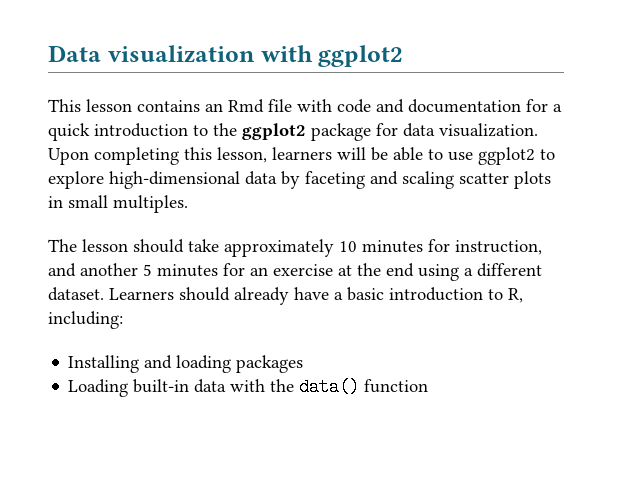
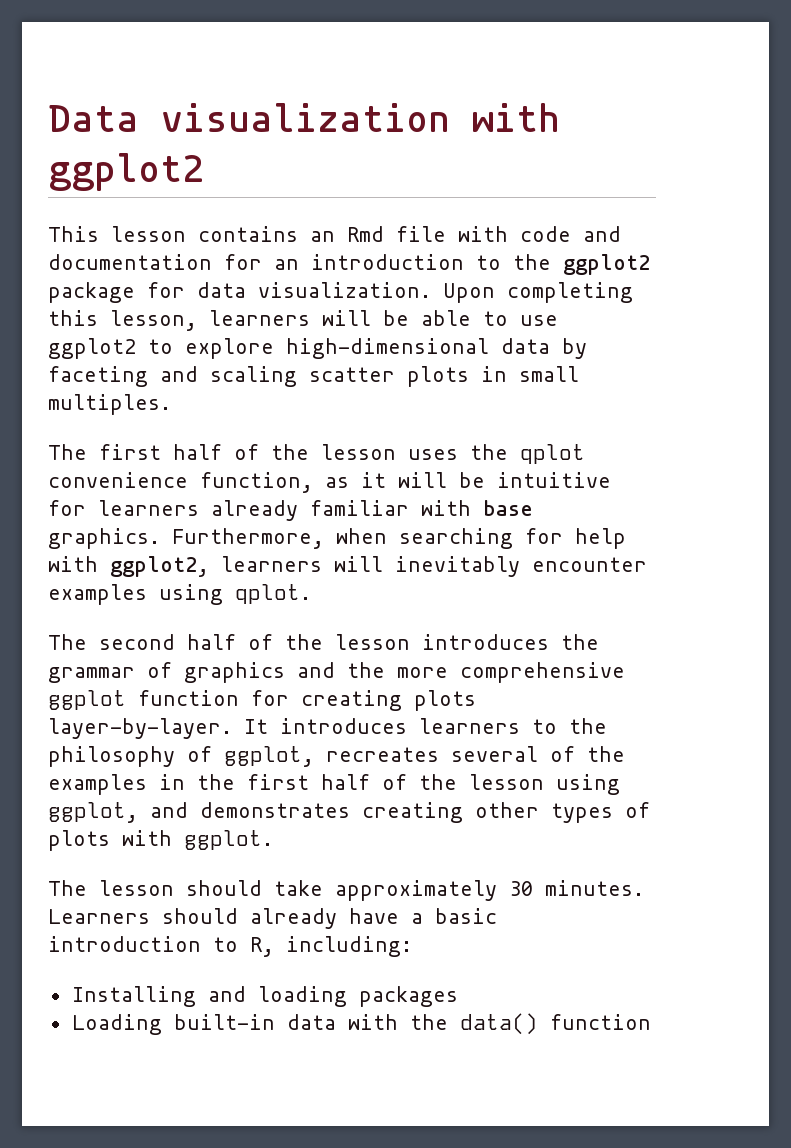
- This lesson contains an Rmd file with code and documentation for a quick introduction to the ggplot2 package for data visualization.
+ This lesson contains an Rmd file with code and documentation for an introduction to the ggplot2 package for data visualization.
+ The first half of the lesson uses the qplot convenience function, as it will be intuitive for learners already familiar with base graphics. Furthermore, when searching for help with ggplot2, learners will inevitably encounter examples using qplot.
+ The second half of the lesson introduces the grammar of graphics and the more comprehensive ggplot function for creating plots layer-by-layer. It introduces learners to the philosophy of ggplot, recreates several of the examples in the first half of the lesson using ggplot, and demonstrates creating other types of plots with ggplot.
- The lesson should take approximately 10 minutes for instruction, and another 5 minutes for an exercise at the end using a different dataset.
+ The lesson should take approximately 30 minutes.

